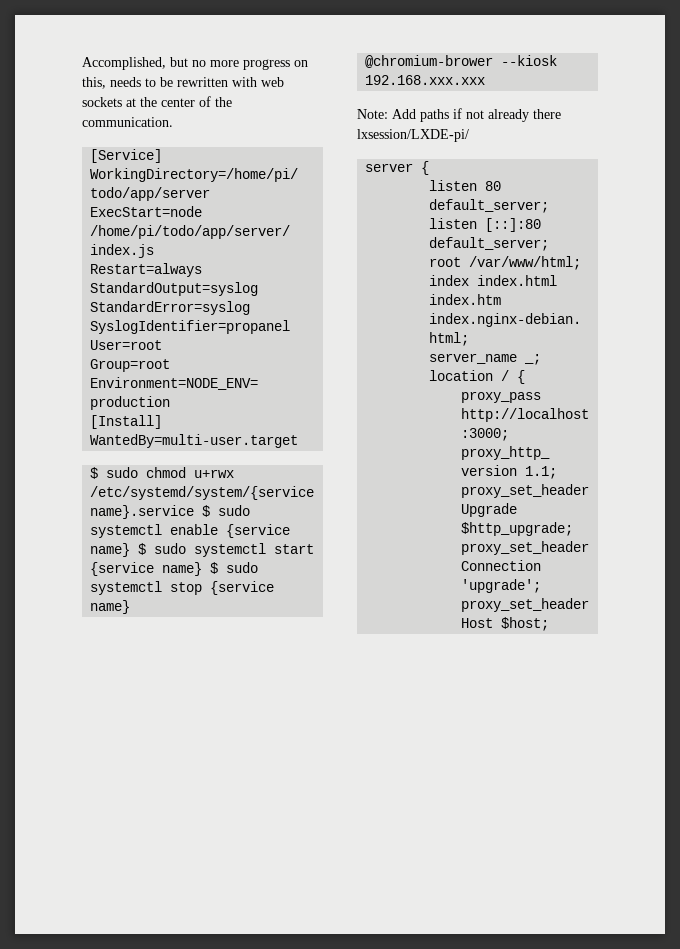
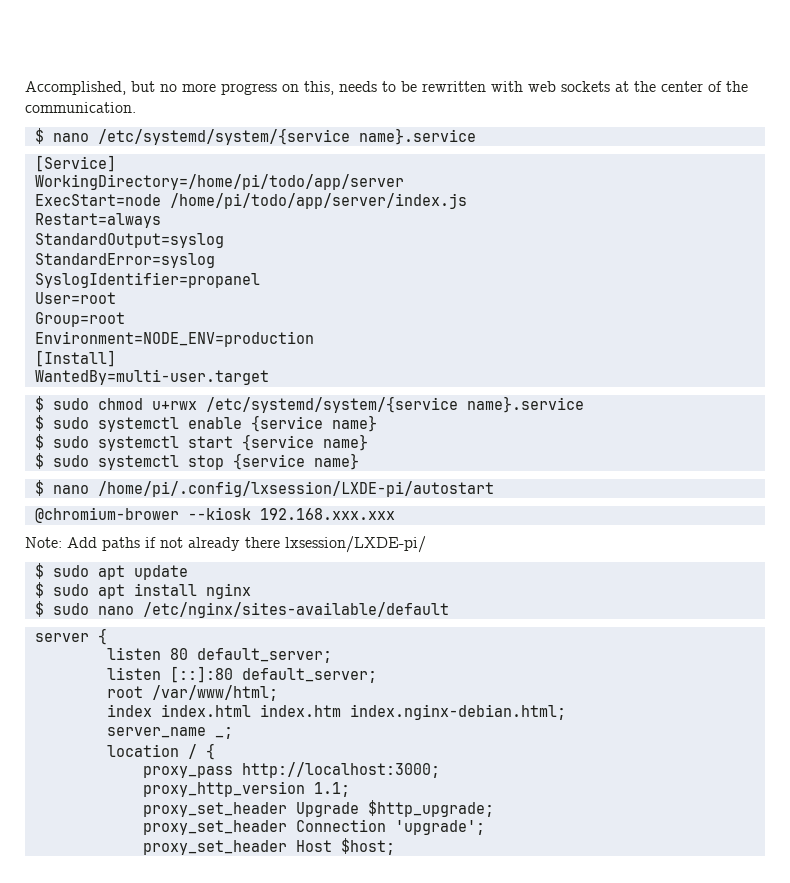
+ $ nano /etc/systemd/system/{service name}.service
- $ sudo chmod u+rwx /etc/systemd/system/{service name}.service $ sudo systemctl enable {service name} $ sudo systemctl start {service name} $ sudo systemctl stop {service name}
+ $ sudo chmod u+rwx /etc/systemd/system/{service name}.service
+ $ sudo systemctl enable {service name}
+ $ sudo systemctl start {service name}
+ $ sudo systemctl stop {service name}
+ $ nano /home/pi/.config/lxsession/LXDE-pi/autostart
+ $ sudo apt update
+ $ sudo apt install nginx
+ $ sudo nano /etc/nginx/sites-available/default

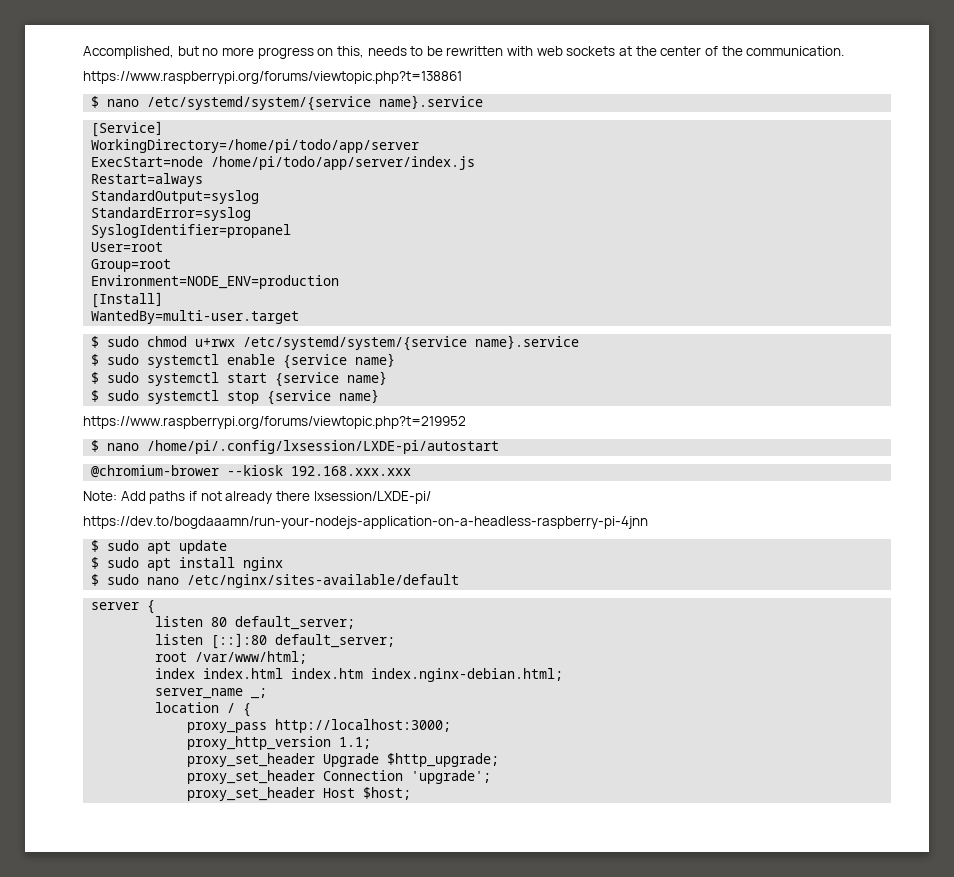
+ https://www.raspberrypi.org/forums/viewtopic.php?t=138861
+ https://www.raspberrypi.org/forums/viewtopic.php?t=219952
+ https://dev.to/bogdaaamn/run-your-nodejs-application-on-a-headless-raspberry-pi-4jnn

